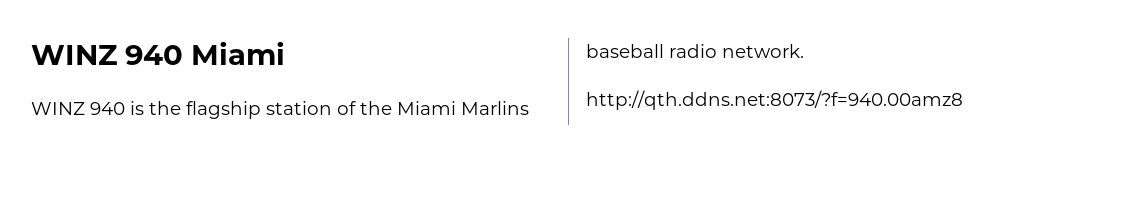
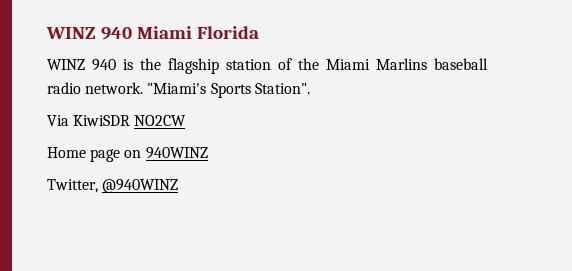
- WINZ 940 Miami
+ WINZ 940 Miami Florida
- WINZ 940 is the flagship station of the Miami Marlins baseball radio network.
- http://qth.ddns.net:8073/?f=940.00amz8
+ WINZ 940 is the flagship station of the Miami Marlins baseball radio network. "Miami's Sports Station".
+ Via KiwiSDR NO2CW
+ Home page on 940WINZ
+ Twitter, @940WINZ

